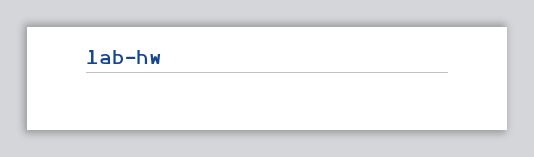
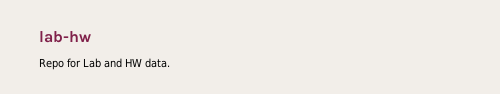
+ Repo for Lab and HW data.

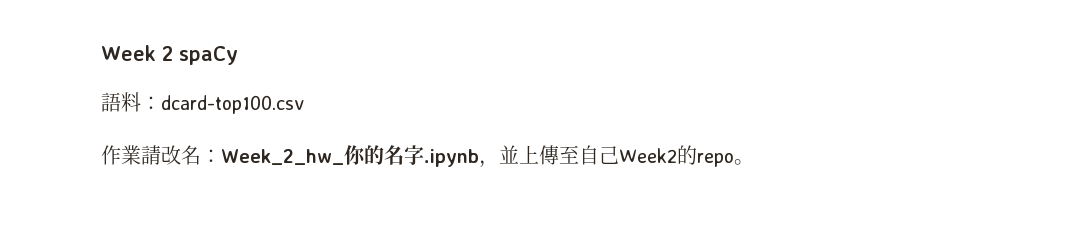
- lab-hw
- Repo for Lab and HW data.
+ Week 2 spaCy
+ 語料：dcard-top100.csv
+ 作業請改名：Week_2_hw_你的名字.ipynb，並上傳至自己Week2的repo。

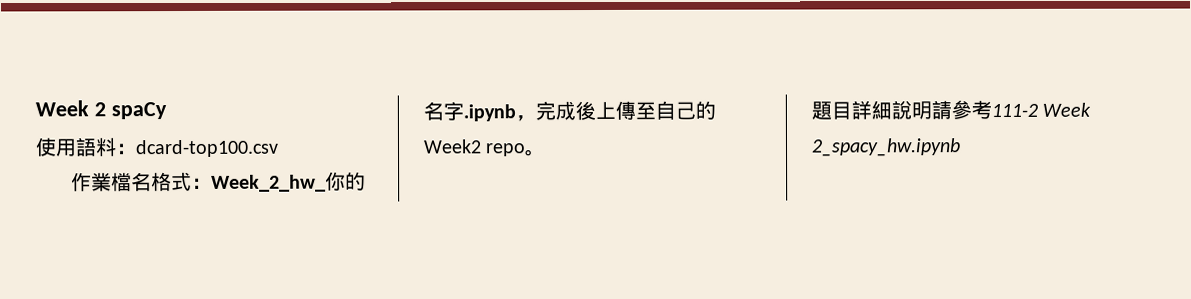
- 語料：dcard-top100.csv
+ 使用語料：dcard-top100.csv
- 作業請改名：Week_2_hw_你的名字.ipynb，並上傳至自己Week2的repo。
+ 作業檔名格式：Week_2_hw_你的名字.ipynb，完成後上傳至自己的Week2 repo。
+ 題目詳細說明請參考111-2 Week 2_spacy_hw.ipynb

